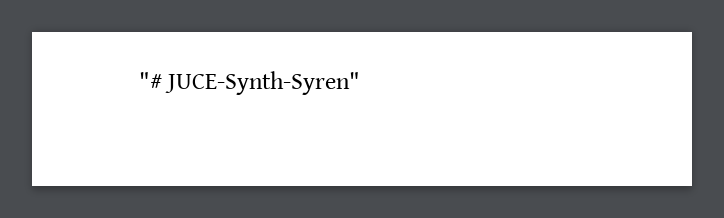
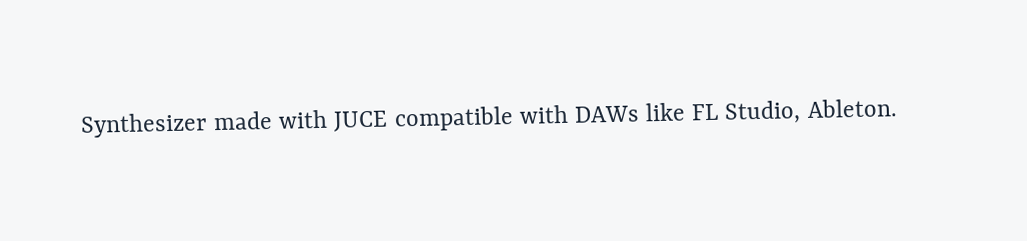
- "# JUCE-Synth-Syren"
+ Synthesizer made with JUCE compatible with DAWs like FL Studio, Ableton.

